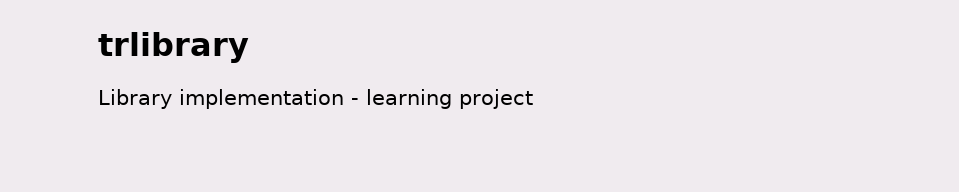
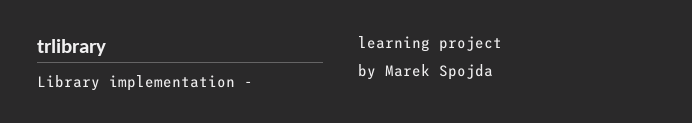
+ by Marek Spojda

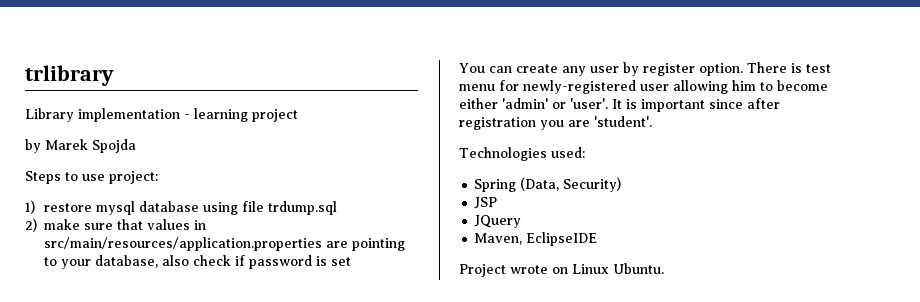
+ Steps to use project:
+ 1) restore mysql database using file trdump.sql
+ 2) make sure that values in src/main/resources/application.properties are pointing to your database, also check if password is set
+ You can create any user by register option. There is test menu for newly-registered user allowing him to become either 'admin' or 'user'. It is important since after registration you are 'student'.
+ Technologies used:
+ Spring (Data, Security)
+ JSP
+ JQuery
+ Maven, EclipseIDE
+ Project wrote on Linux Ubuntu.

